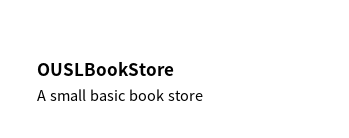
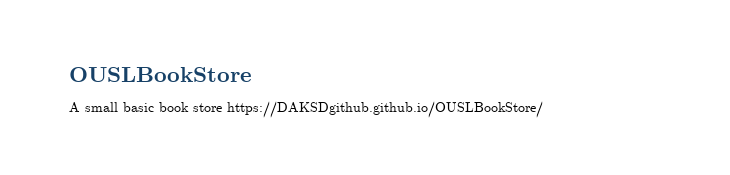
- A small basic book store
+ A small basic book store https://DAKSDgithub.github.io/OUSLBookStore/

